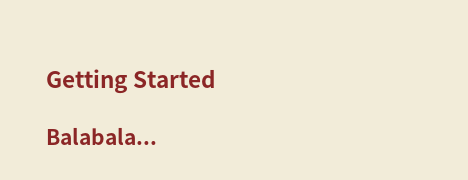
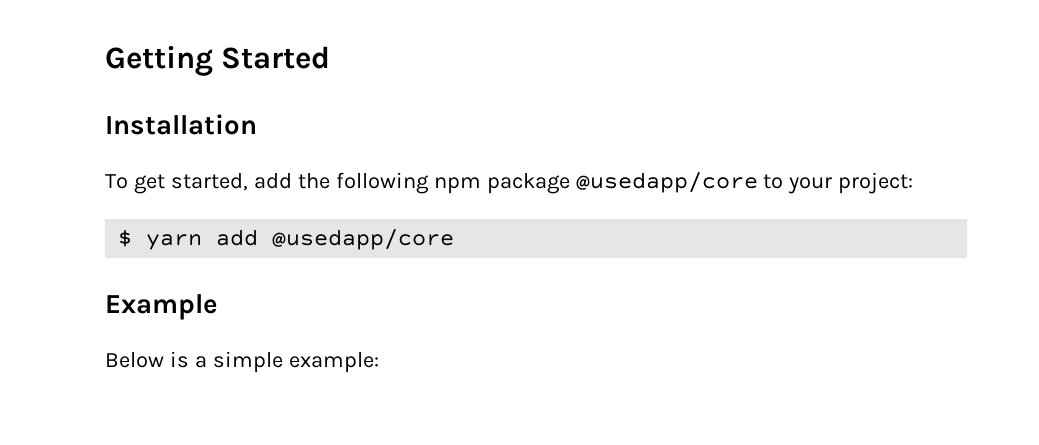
- Balabala...
+ Installation
+ To get started, add the following npm package @usedapp/core to your project:
+ $ yarn add @usedapp/core
+ Example
+ Below is a simple example:

